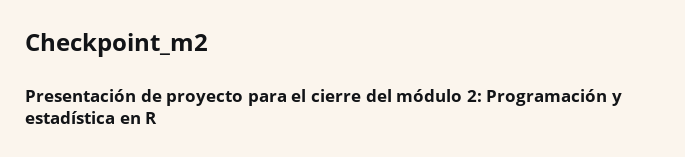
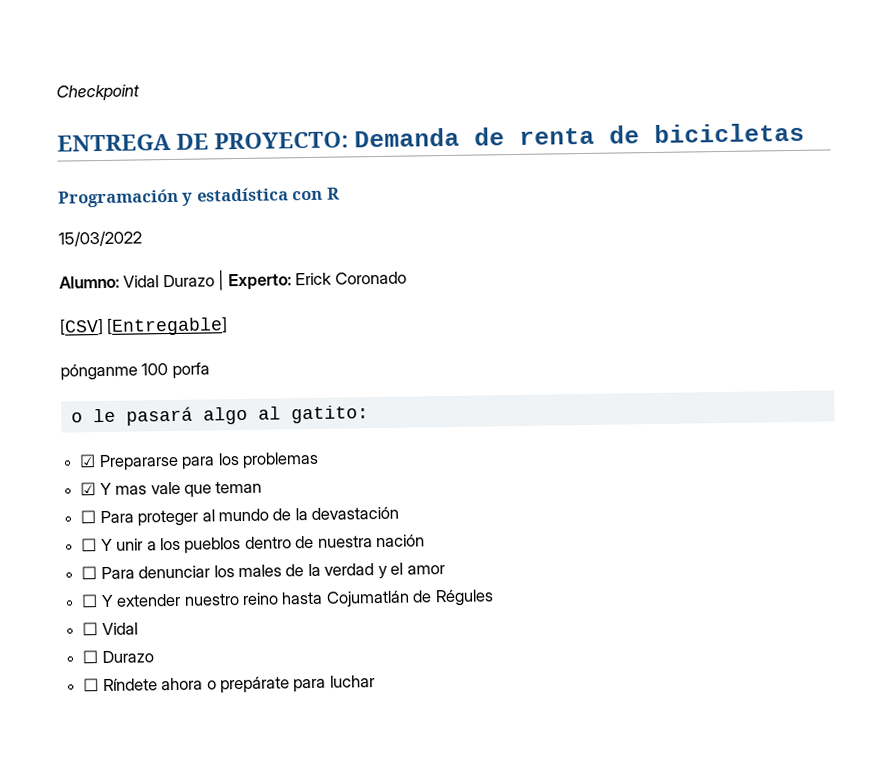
- Checkpoint_m2
- Presentación de proyecto para el cierre del módulo 2: Programación y estadística en R
+ Checkpoint
+ ENTREGA DE PROYECTO: Demanda de renta de bicicletas
+ Programación y estadística con R
+ 15/03/2022
+ Alumno: Vidal Durazo | Experto: Erick Coronado
+ [CSV] [Entregable]
+ pónganme 100 porfa
+ o le pasará algo al gatito:
+ ☑ Prepararse para los problemas
+ ☑ Y mas vale que teman
+ ☐ Para proteger al mundo de la devastación
+ ☐ Y unir a los pueblos dentro de nuestra nación
+ ☐ Para denunciar los males de la verdad y el amor
+ ☐ Y extender nuestro reino hasta Cojumatlán de Régules
+ ☐ Vidal
+ ☐ Durazo
+ ☐ Ríndete ahora o prepárate para luchar

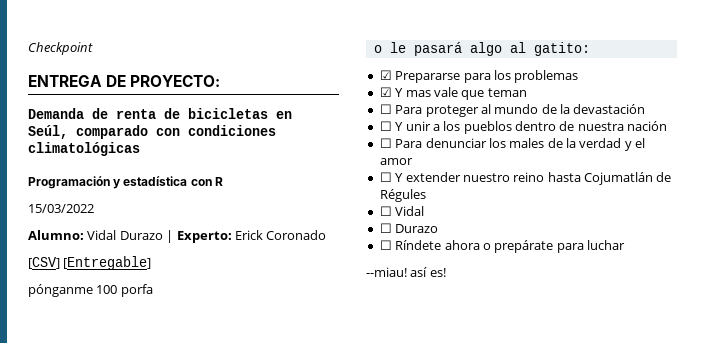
- ENTREGA DE PROYECTO: Demanda de renta de bicicletas
+ ENTREGA DE PROYECTO:
+ Demanda de renta de bicicletas en Seúl, comparado con condiciones climatológicas
+ --miau! así es!

